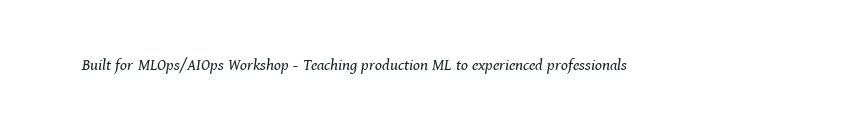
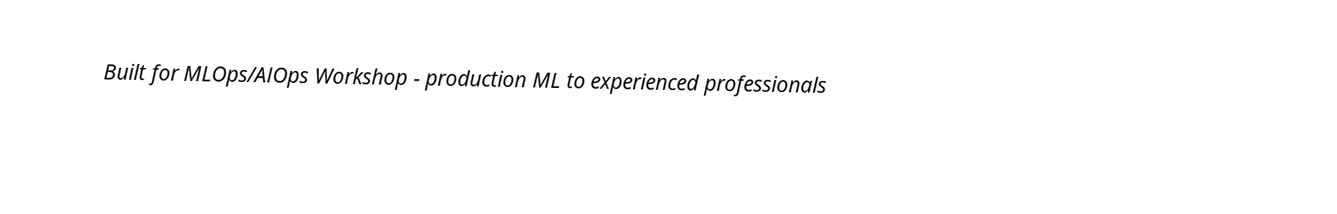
- Built for MLOps/AIOps Workshop - Teaching production ML to experienced professionals
+ Built for MLOps/AIOps Workshop - production ML to experienced professionals

